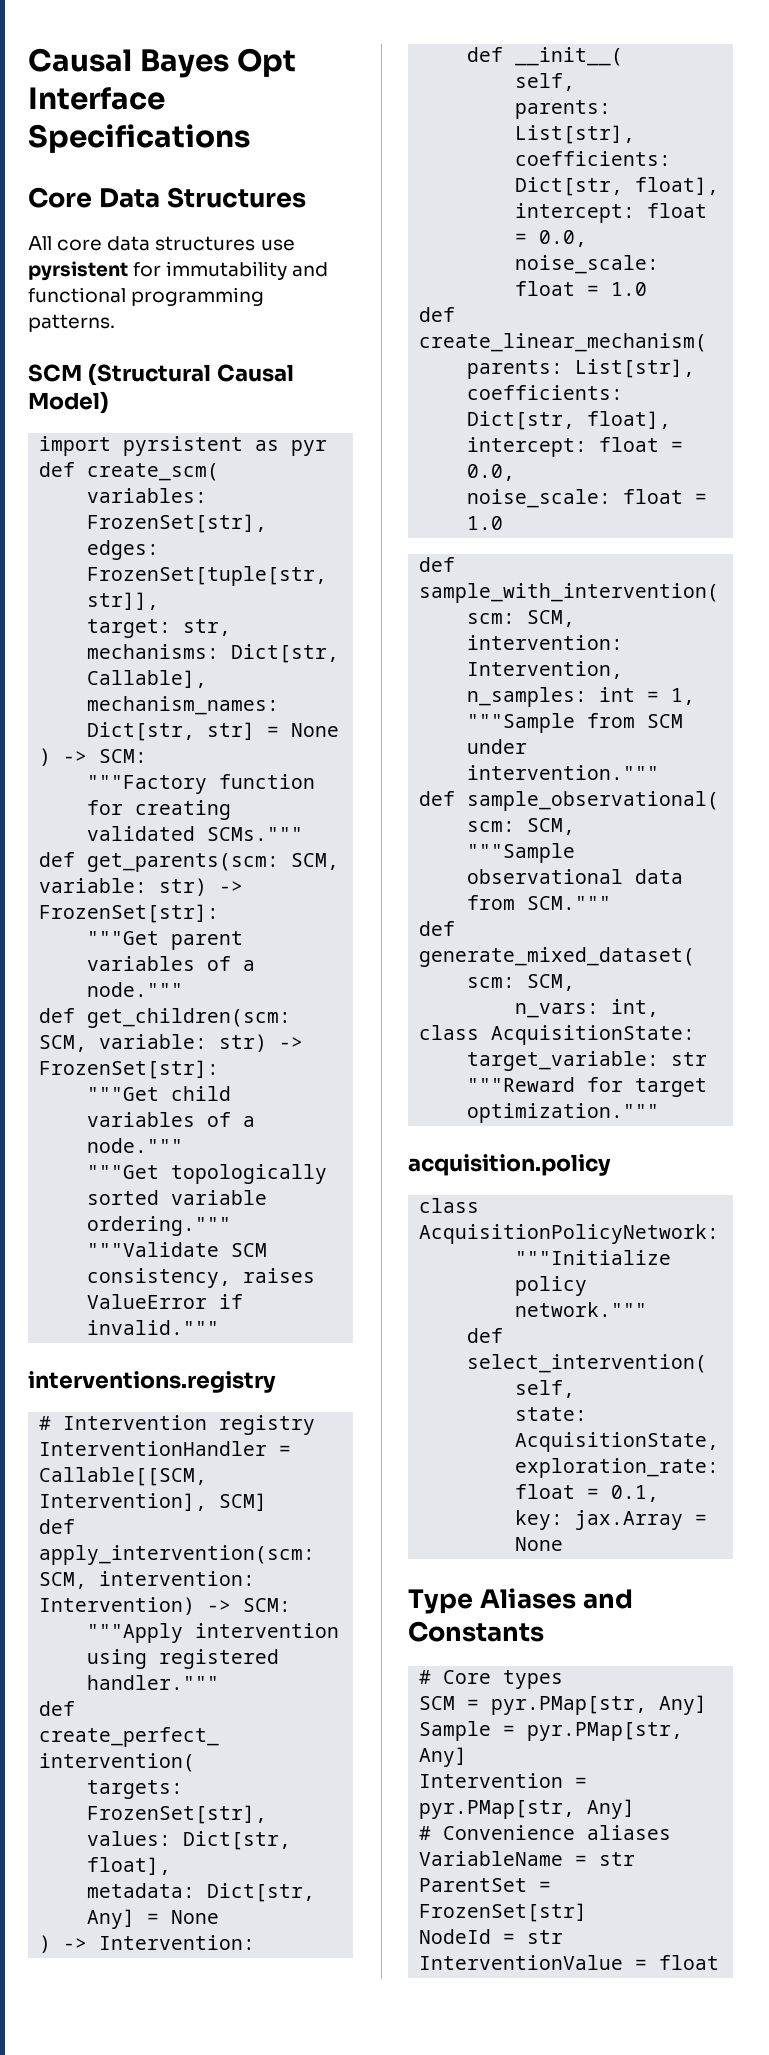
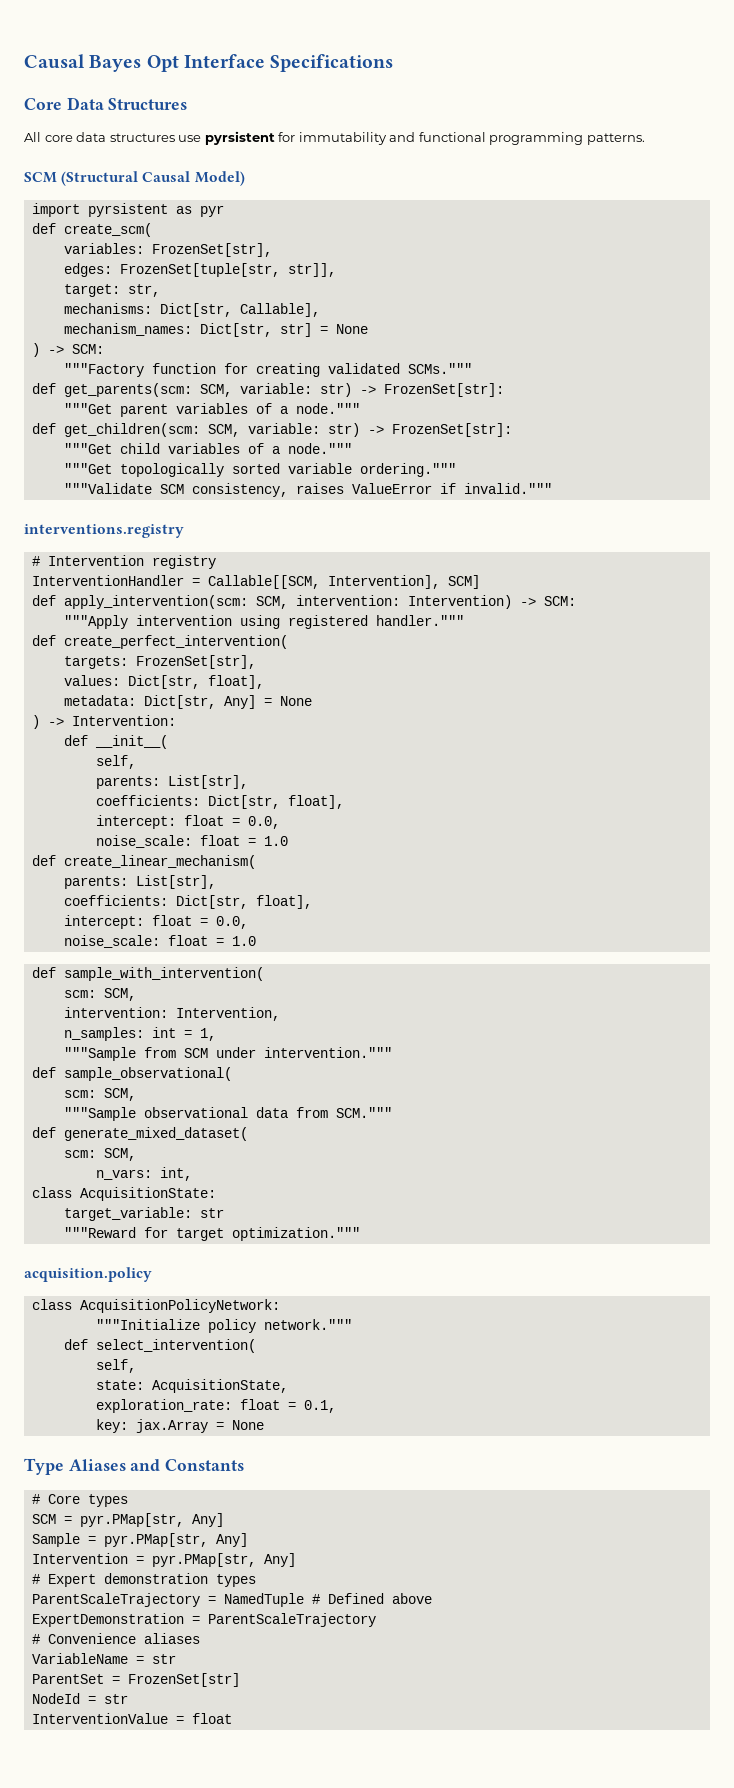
+ # Expert demonstration types
+ ParentScaleTrajectory = NamedTuple # Defined above
+ ExpertDemonstration = ParentScaleTrajectory

